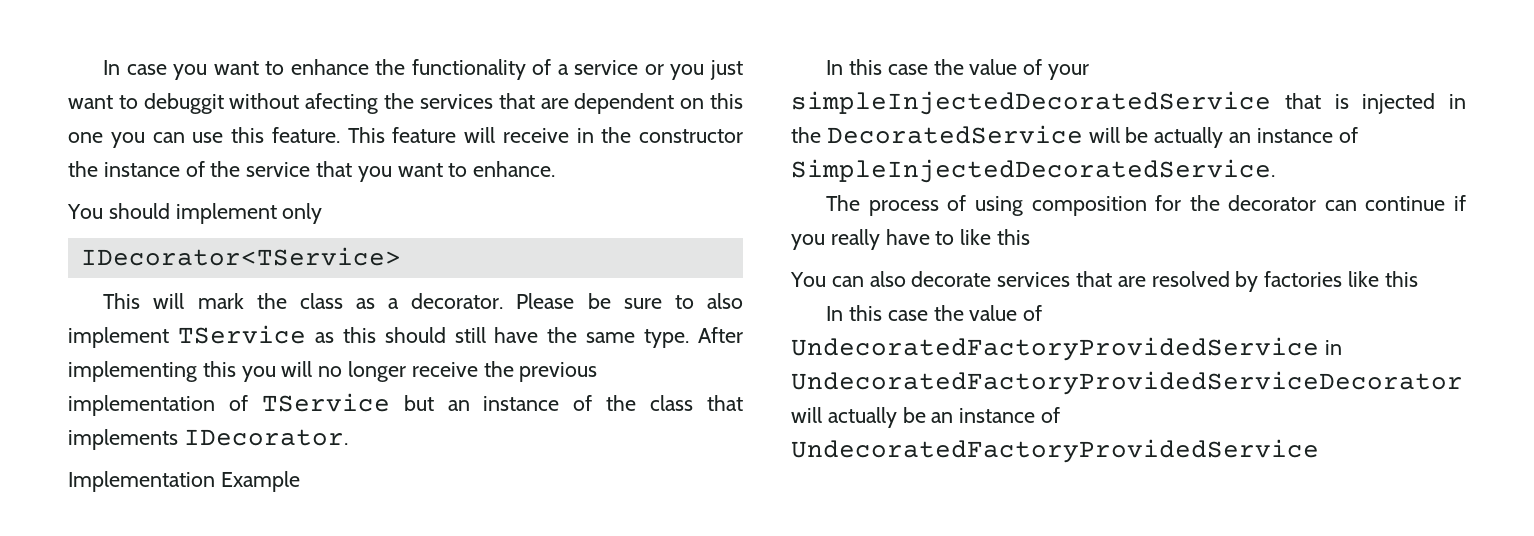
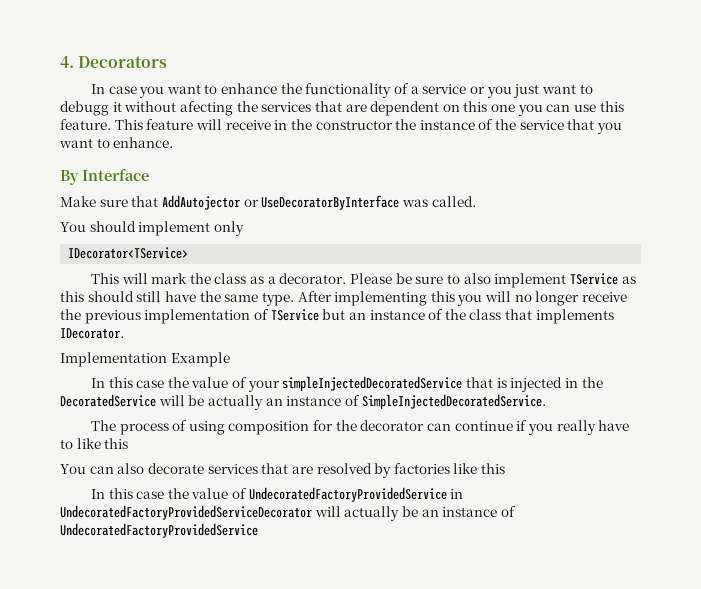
+ 4. Decorators
- In case you want to enhance the functionality of a service or you just want to debuggit without afecting the services that are dependent on this one you can use this feature.
+ In case you want to enhance the functionality of a service or you just want to debugg it without afecting the services that are dependent on this one you can use this feature.
+ By Interface
+ Make sure that AddAutojector or UseDecoratorByInterface was called.

